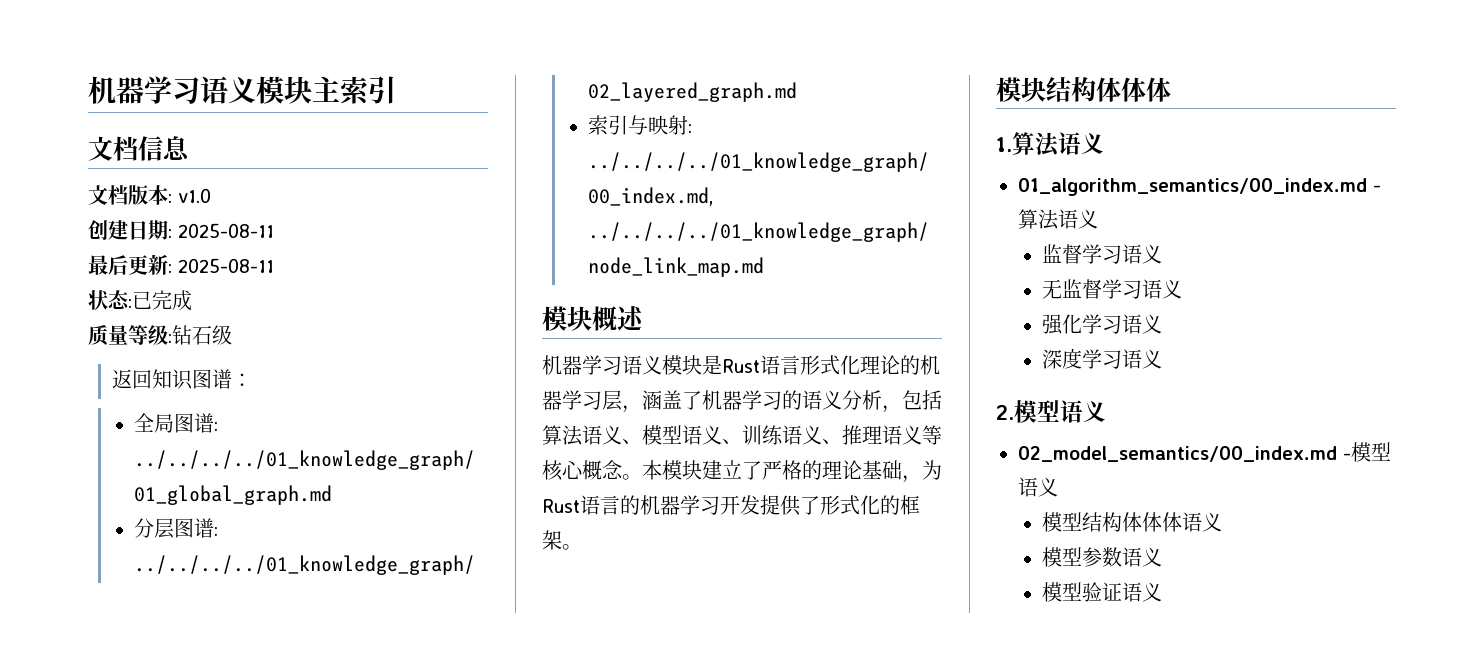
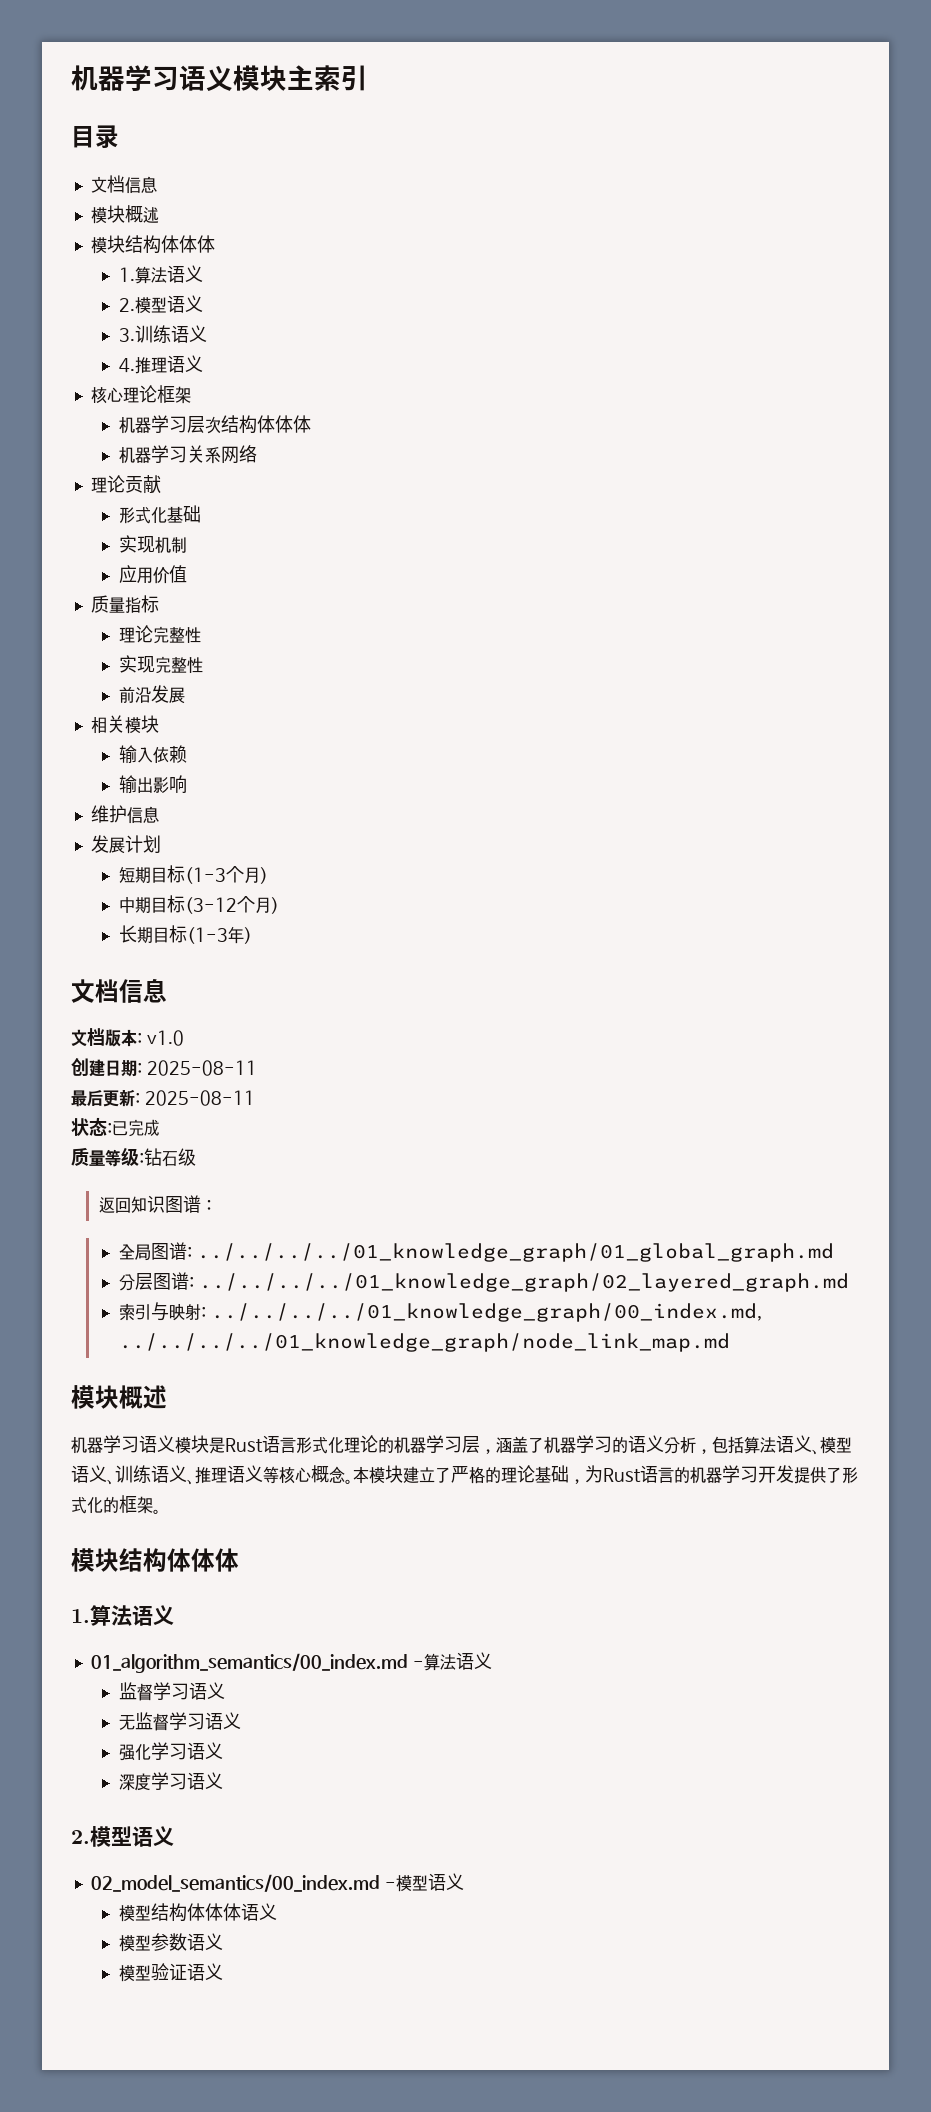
+ 目录
+ 文档信息
+ 模块概述
+ 模块结构体体体
+ 1.算法语义
+ 2.模型语义
+ 3.训练语义
+ 4.推理语义
+ 核心理论框架
+ 机器学习层次结构体体体
+ 机器学习关系网络
+ 理论贡献
+ 形式化基础
+ 实现机制
+ 应用价值
+ 质量指标
+ 理论完整性
+ 实现完整性
+ 前沿发展
+ 相关模块
+ 输入依赖
+ 输出影响
+ 维护信息
+ 发展计划
+ 短期目标(1-3个月)
+ 中期目标(3-12个月)
+ 长期目标(1-3年)

